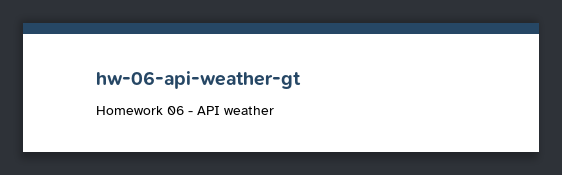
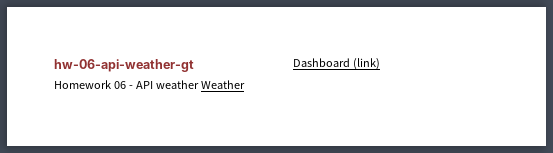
- Homework 06 - API weather
+ Homework 06 - API weather Weather Dashboard (link)

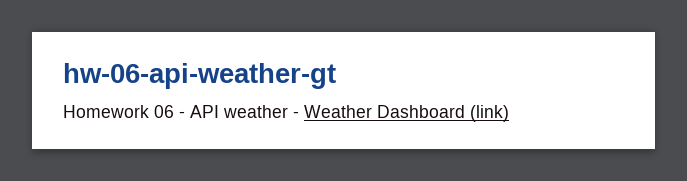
- Homework 06 - API weather Weather Dashboard (link)
+ Homework 06 - API weather - Weather Dashboard (link)

